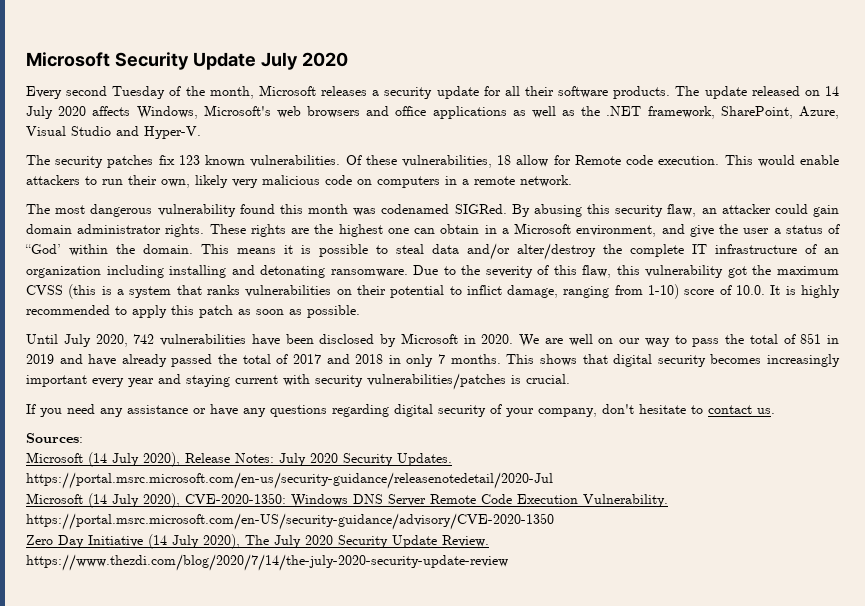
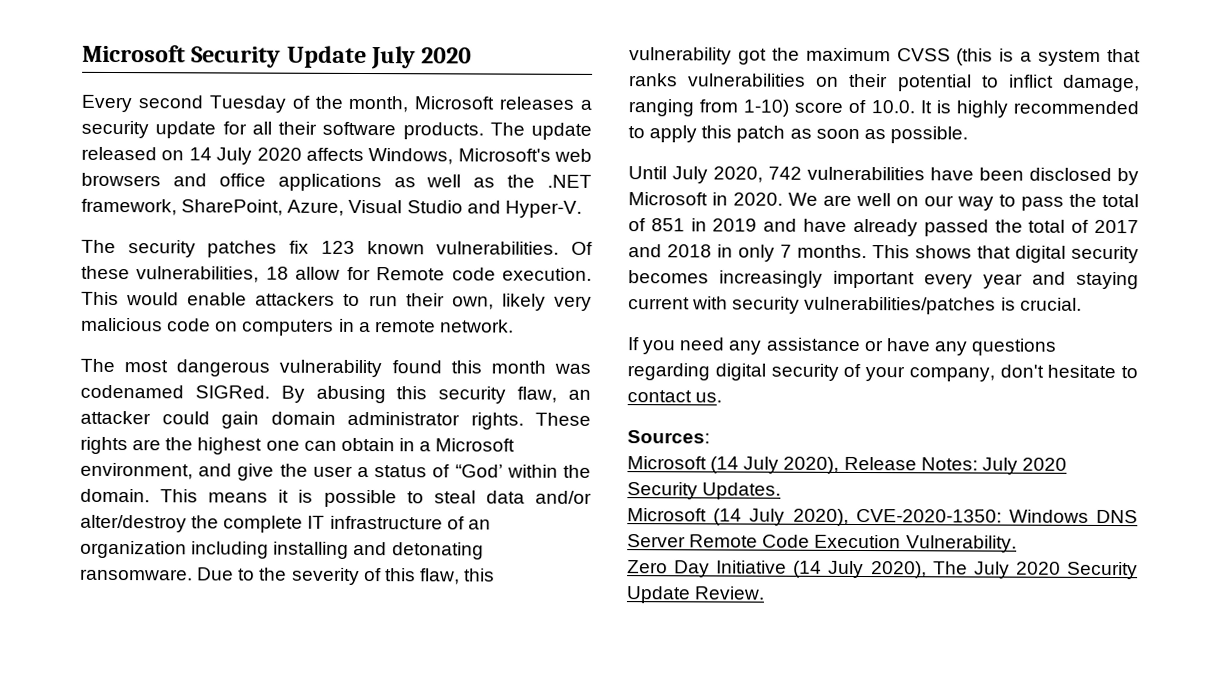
- Microsoft (14 July 2020), Release Notes: July 2020 Security Updates. https://portal.msrc.microsoft.com/en-us/security-guidance/releasenotedetail/2020-Jul
+ Microsoft (14 July 2020), Release Notes: July 2020 Security Updates.
- Microsoft (14 July 2020), CVE-2020-1350: Windows DNS Server Remote Code Execution Vulnerability. https://portal.msrc.microsoft.com/en-US/security-guidance/advisory/CVE-2020-1350
+ Microsoft (14 July 2020), CVE-2020-1350: Windows DNS Server Remote Code Execution Vulnerability.
- Zero Day Initiative (14 July 2020), The July 2020 Security Update Review. https://www.thezdi.com/blog/2020/7/14/the-july-2020-security-update-review
+ Zero Day Initiative (14 July 2020), The July 2020 Security Update Review.

